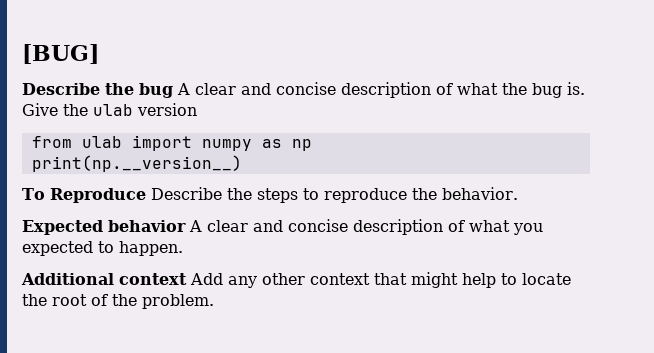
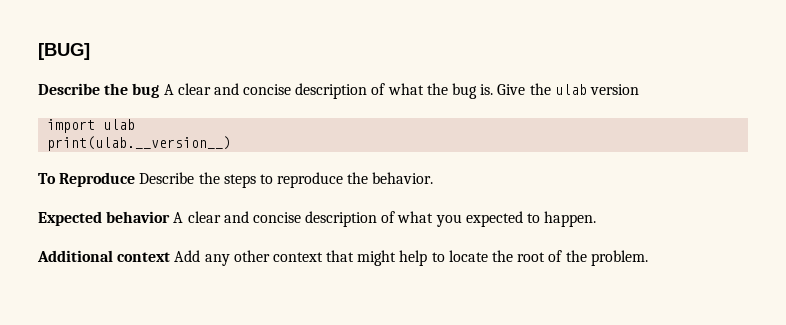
- from ulab import numpy as np
- print(np.__version__)
+ import ulab
+ print(ulab.__version__)

